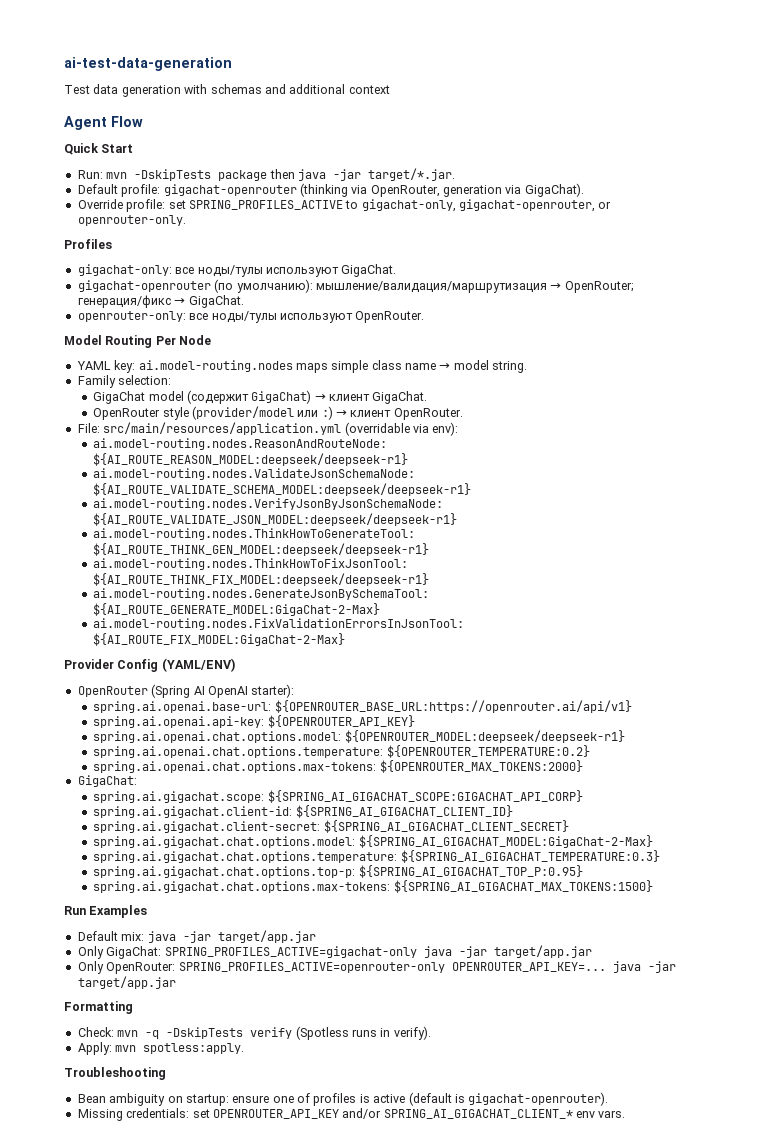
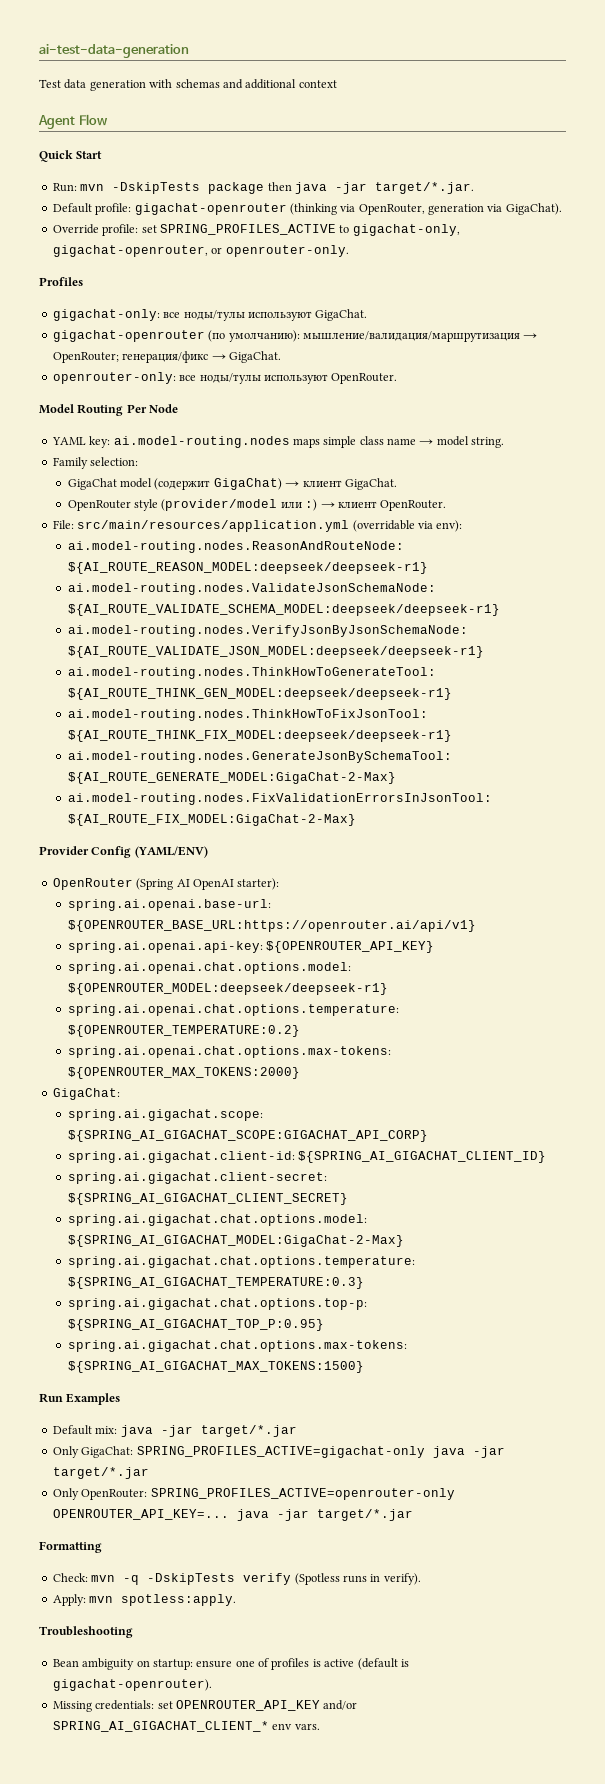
- Default mix: java -jar target/app.jar
+ Default mix: java -jar target/*.jar
- Only GigaChat: SPRING_PROFILES_ACTIVE=gigachat-only java -jar target/app.jar
+ Only GigaChat: SPRING_PROFILES_ACTIVE=gigachat-only java -jar target/*.jar
- Only OpenRouter: SPRING_PROFILES_ACTIVE=openrouter-only OPENROUTER_API_KEY=... java -jar target/app.jar
+ Only OpenRouter: SPRING_PROFILES_ACTIVE=openrouter-only OPENROUTER_API_KEY=... java -jar target/*.jar

